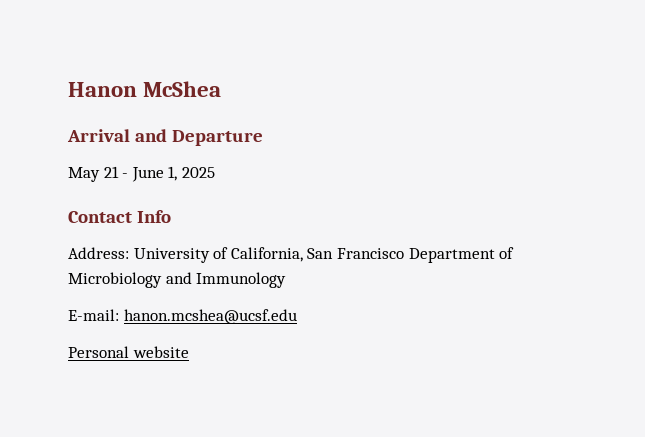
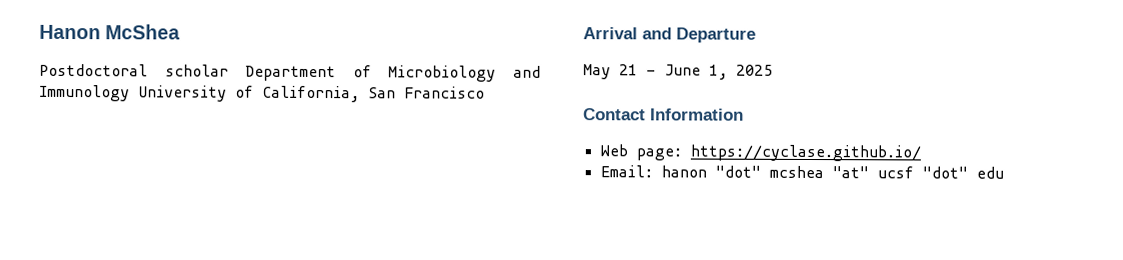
+ Postdoctoral scholar Department of Microbiology and Immunology University of California, San Francisco
- Contact Info
- Address: University of California, San Francisco Department of Microbiology and Immunology
- E-mail: hanon.mcshea@ucsf.edu
- Personal website
+ Contact Information
+ Web page: https://cyclase.github.io/
+ Email: hanon "dot" mcshea "at" ucsf "dot" edu

